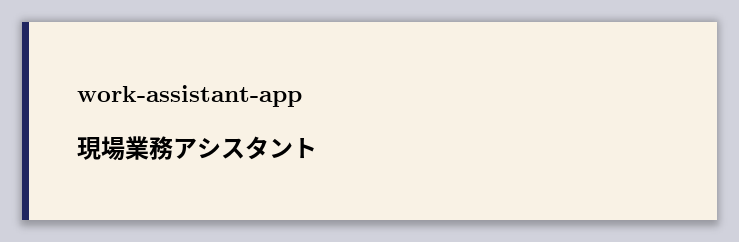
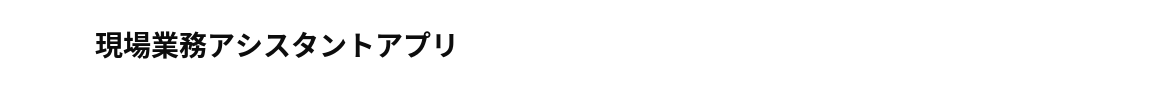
- work-assistant-app
- 現場業務アシスタント
+ 現場業務アシスタントアプリ

